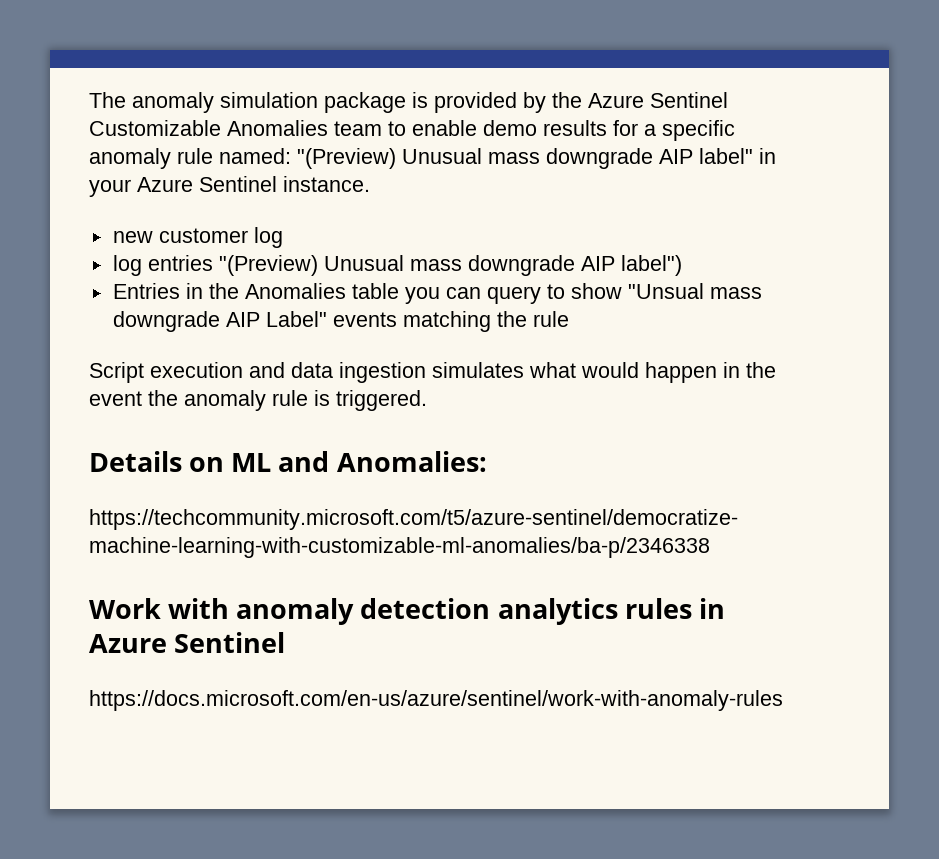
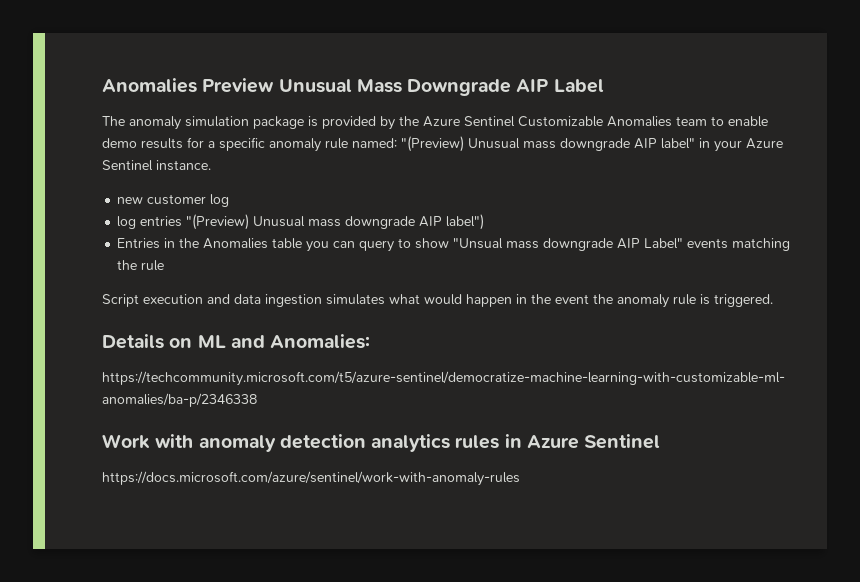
+ Anomalies Preview Unusual Mass Downgrade AIP Label
- https://docs.microsoft.com/en-us/azure/sentinel/work-with-anomaly-rules
+ https://docs.microsoft.com/azure/sentinel/work-with-anomaly-rules

